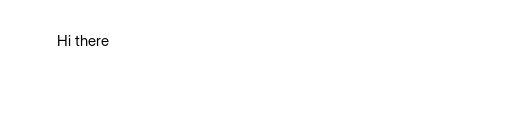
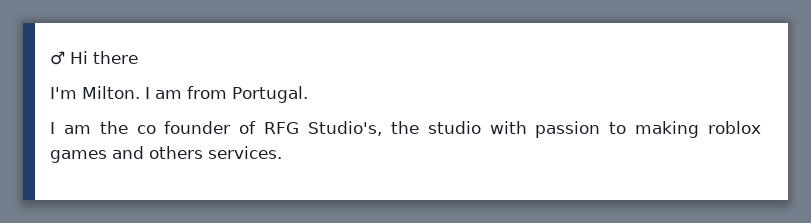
- Hi there
+ ♂ Hi there
+ I'm Milton. I am from Portugal.
+ I am the co founder of RFG Studio's, the studio with passion to making roblox games and others services.

